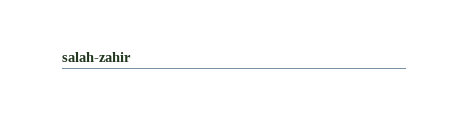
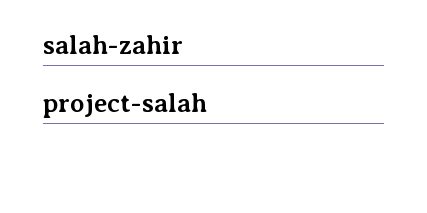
+ project-salah

